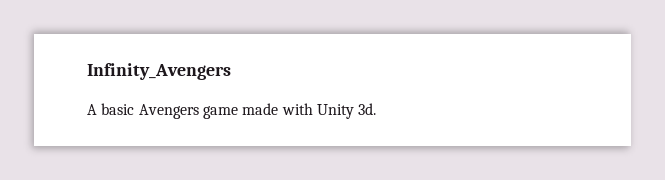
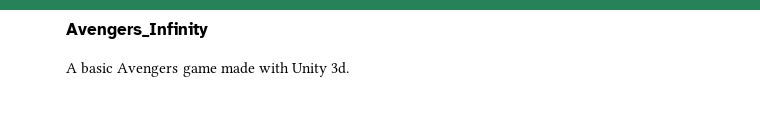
- Infinity_Avengers
+ Avengers_Infinity

